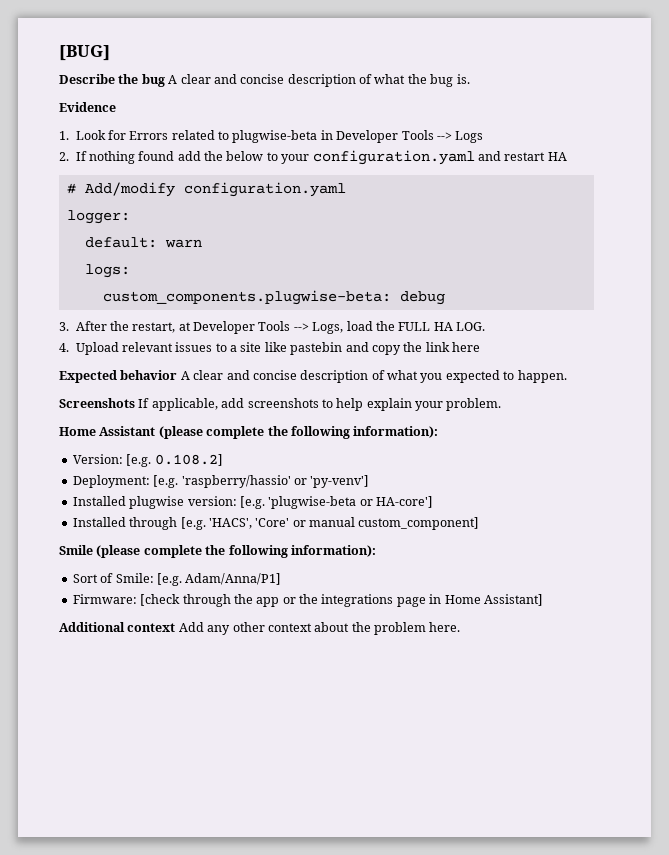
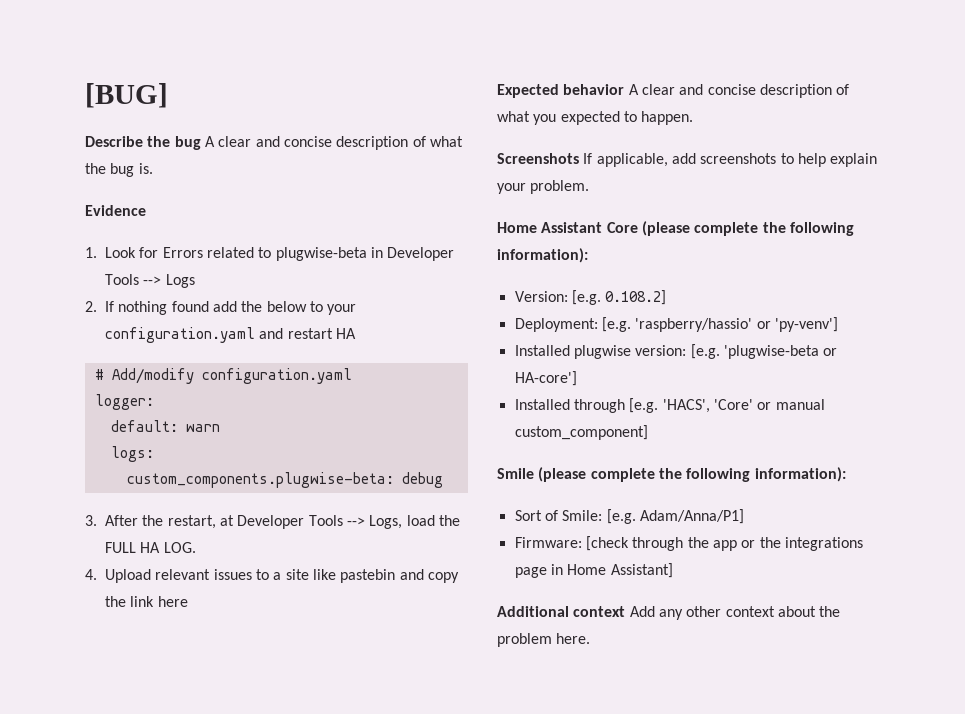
- Home Assistant (please complete the following information):
+ Home Assistant Core (please complete the following information):

